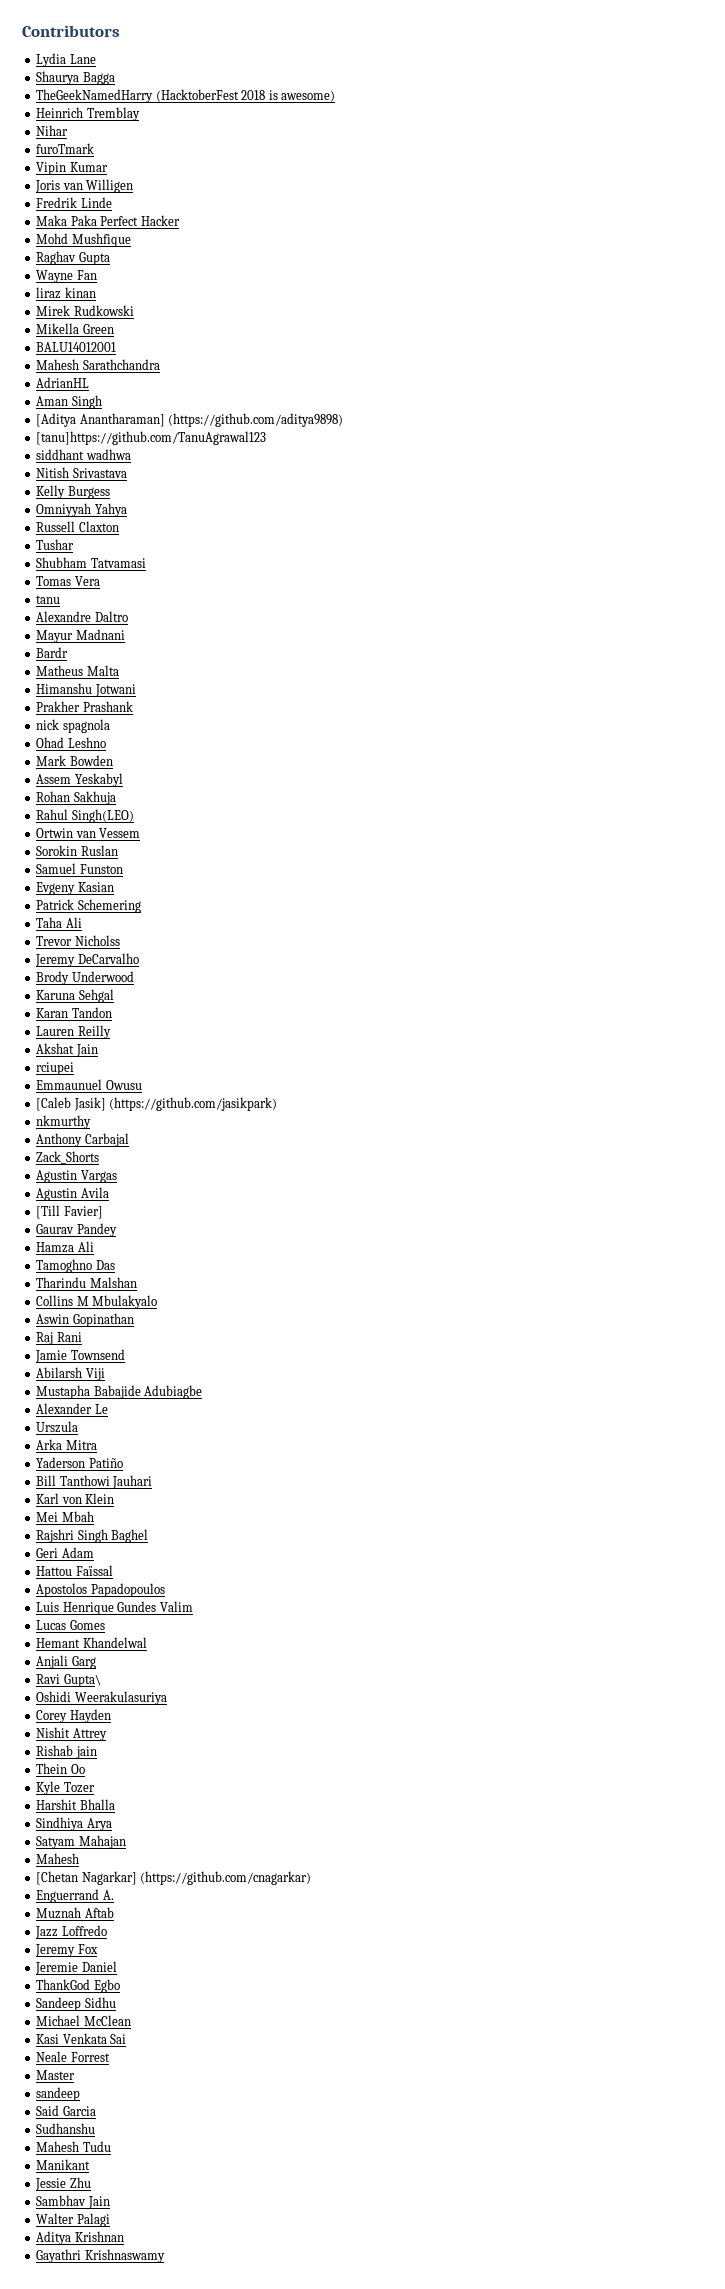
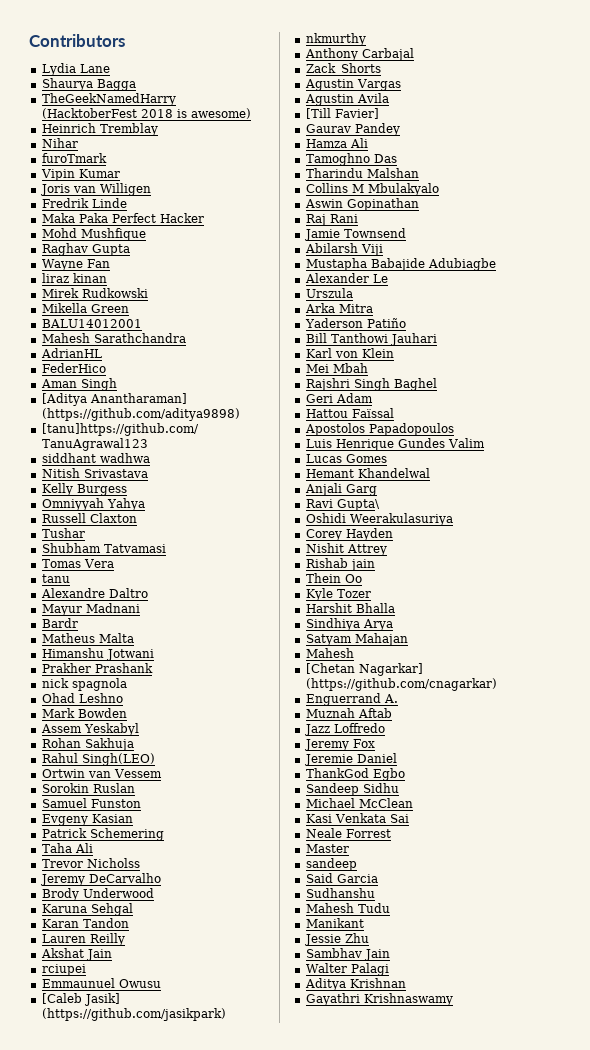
+ FederHico

